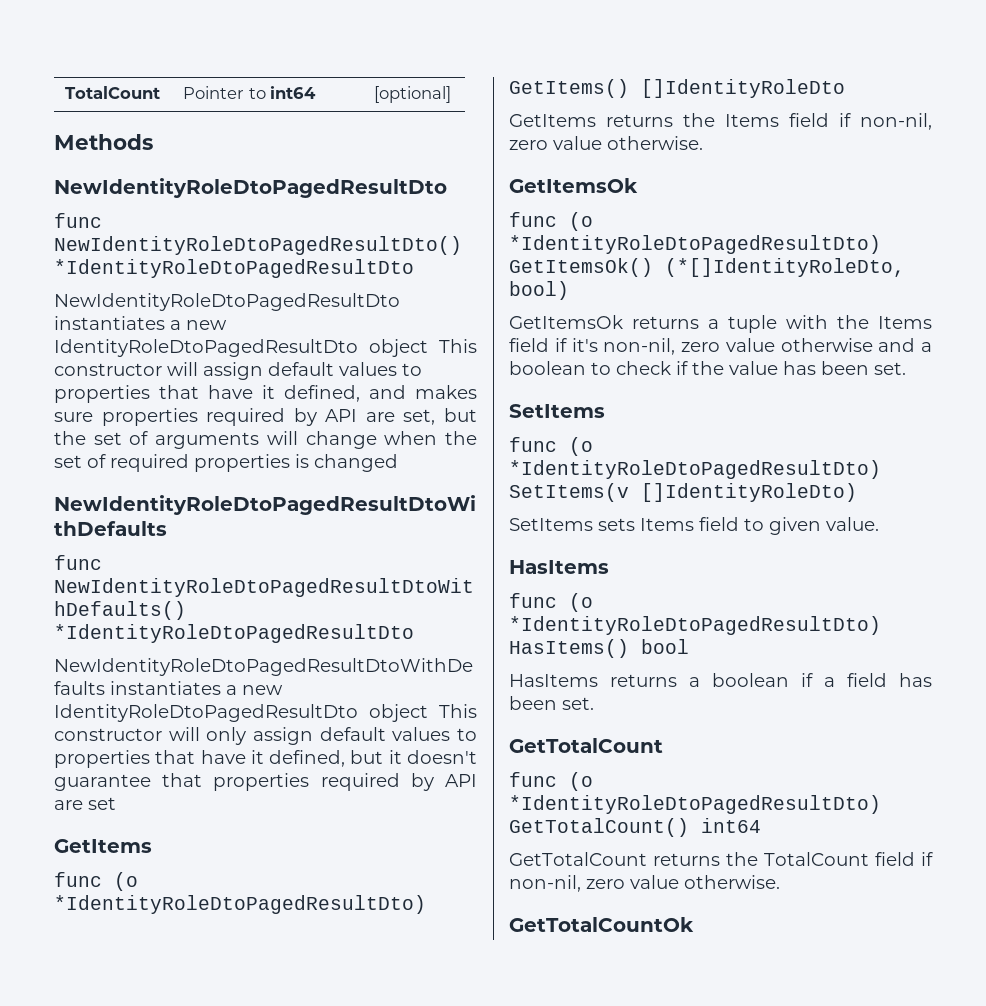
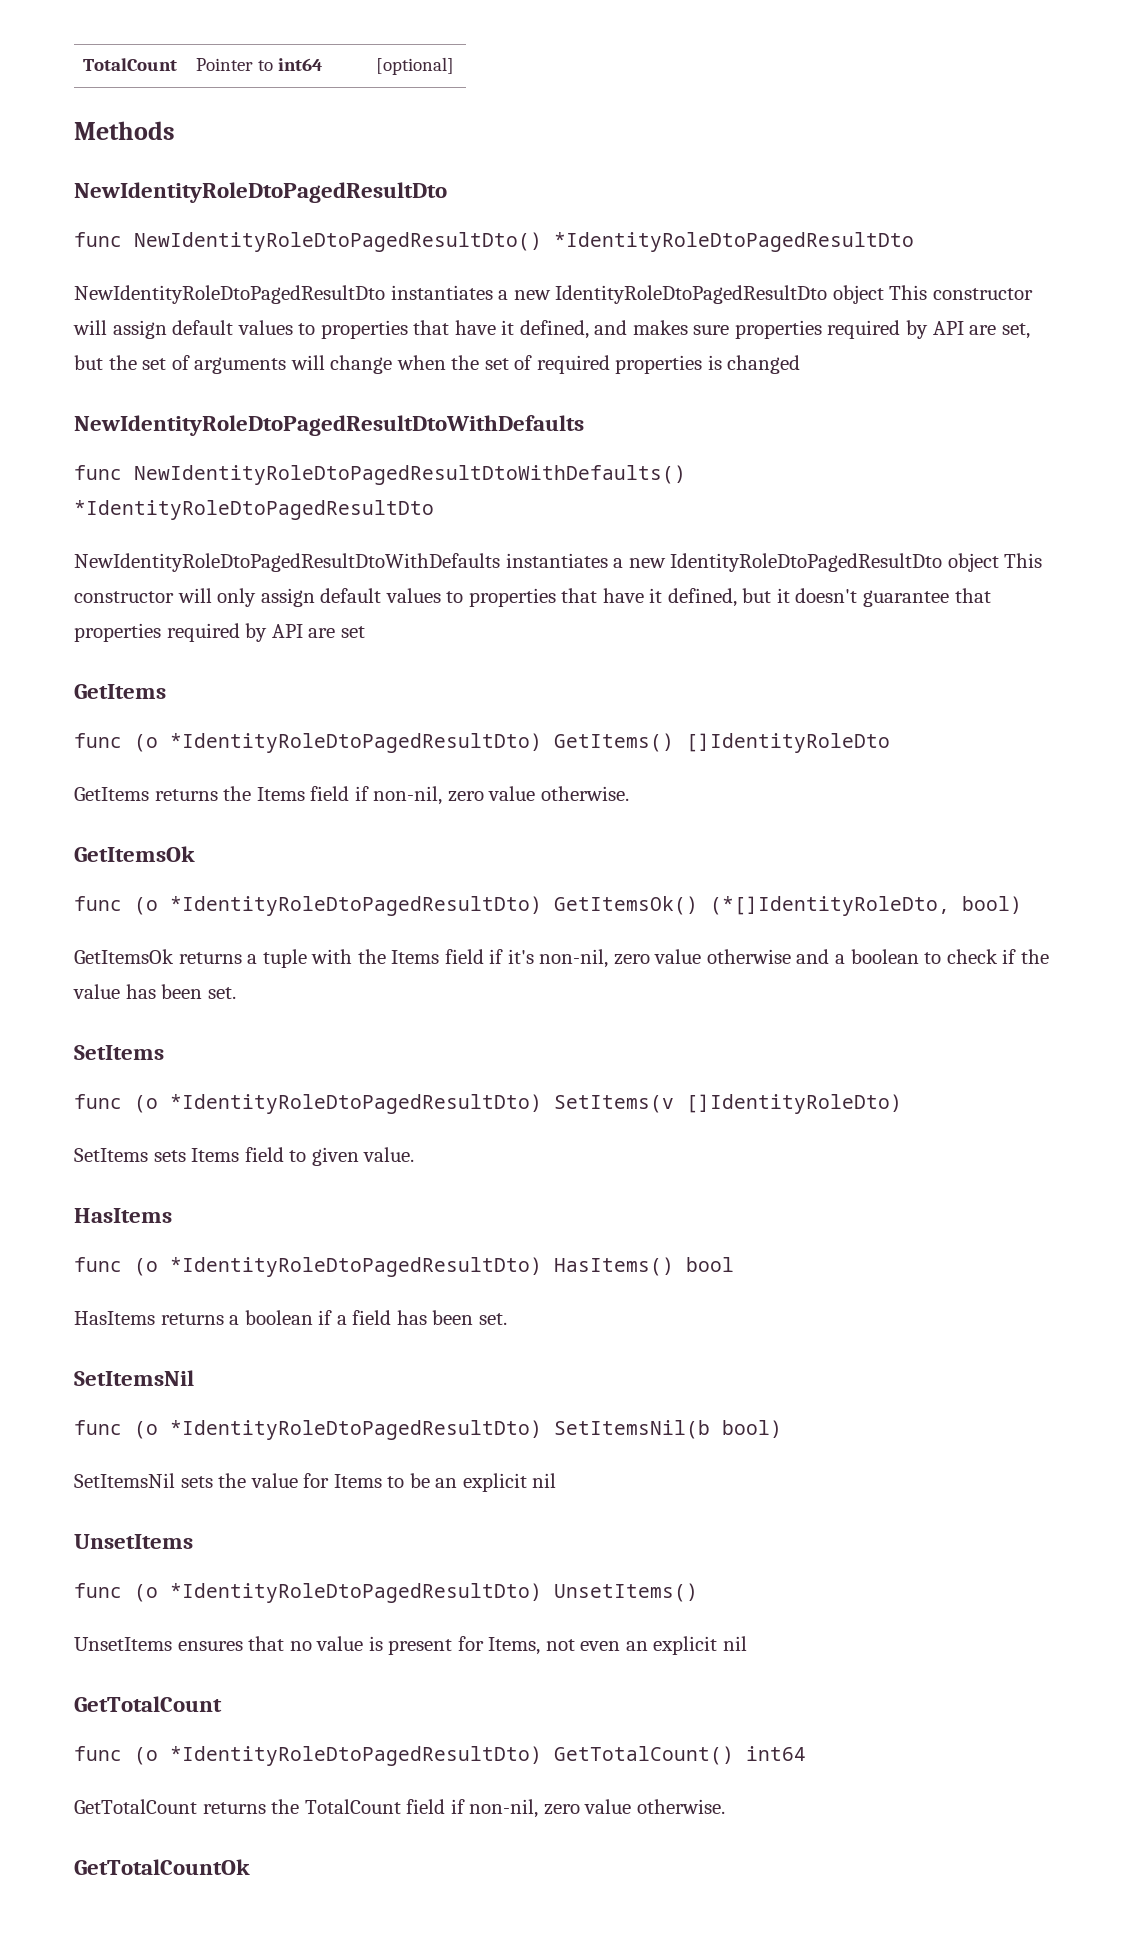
  HasItems returns a boolean if a field has been set.
+ SetItemsNil
+ func (o *IdentityRoleDtoPagedResultDto) SetItemsNil(b bool)
+ SetItemsNil sets the value for Items to be an explicit nil
+ UnsetItems
+ func (o *IdentityRoleDtoPagedResultDto) UnsetItems()
+ UnsetItems ensures that no value is present for Items, not even an explicit nil

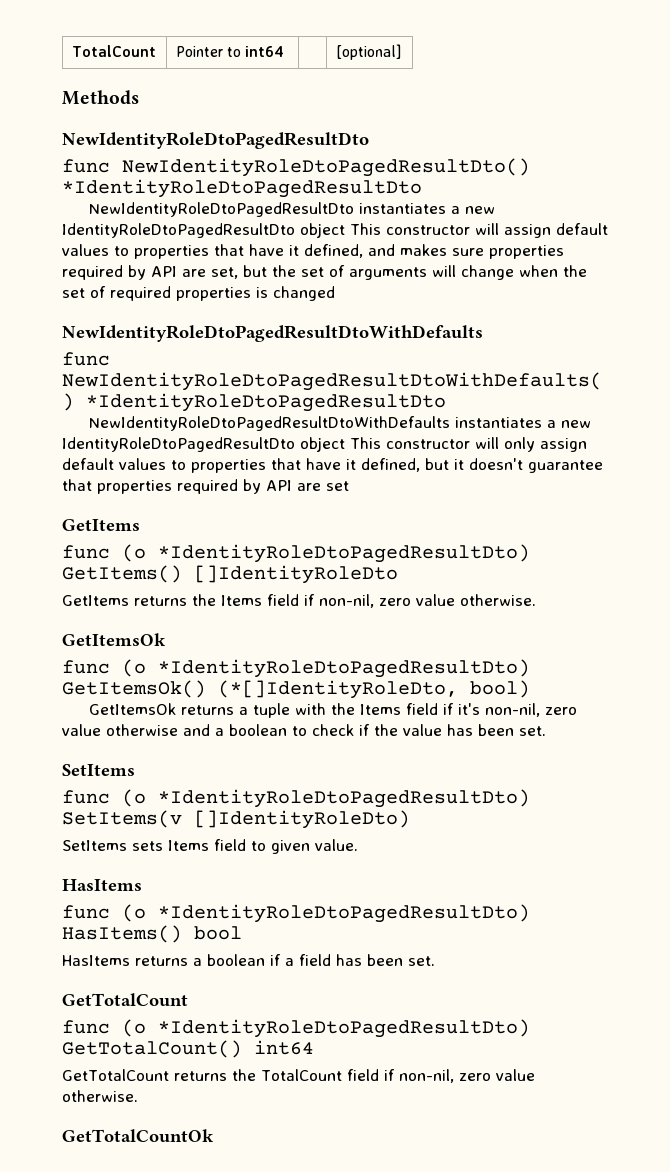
  HasItems returns a boolean if a field has been set.
- SetItemsNil
- func (o *IdentityRoleDtoPagedResultDto) SetItemsNil(b bool)
- SetItemsNil sets the value for Items to be an explicit nil
- UnsetItems
- func (o *IdentityRoleDtoPagedResultDto) UnsetItems()
- UnsetItems ensures that no value is present for Items, not even an explicit nil

